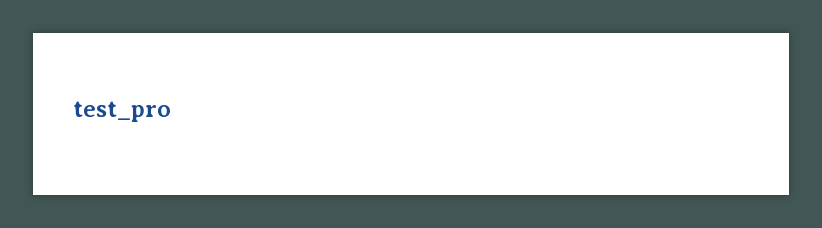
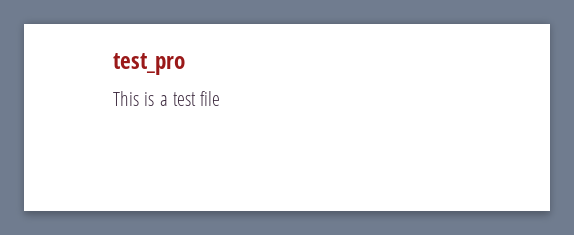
+ This is a test file

